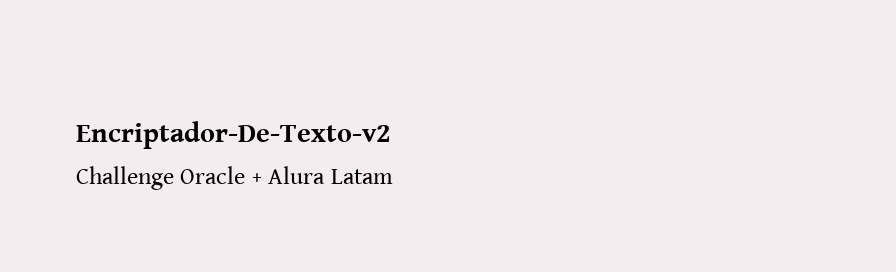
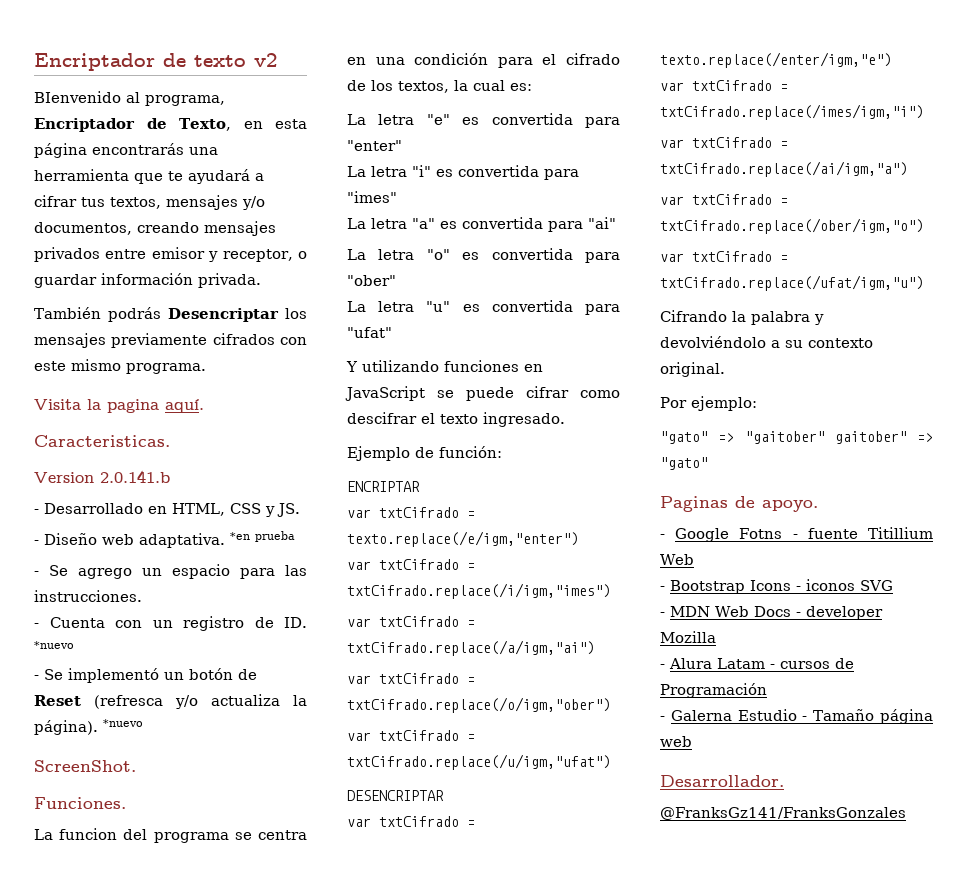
- Encriptador-De-Texto-v2
- Challenge Oracle + Alura Latam
+ Encriptador de texto v2
+ BIenvenido al programa, Encriptador de Texto, en esta página encontrarás una herramienta que te ayudará a cifrar tus textos, mensajes y/o documentos, creando mensajes privados entre emisor y receptor, o guardar información privada.
+ También podrás Desencriptar los mensajes previamente cifrados con este mismo programa.
+ Visita la pagina aquí.
+ Caracteristicas.
+ Version 2.0.141.b
+ - Desarrollado en HTML, CSS y JS.
+ - Diseño web adaptativa. *en prueba
+ - Se agrego un espacio para las instrucciones.
+ - Cuenta con un registro de ID. *nuevo
+ - Se implementó un botón de Reset (refresca y/o actualiza la página). *nuevo
+ ScreenShot.
+ Funciones.
+ La funcion del programa se centra en una condición para el cifrado de los textos, la cual es:
+ La letra "e" es convertida para "enter"
+ La letra "i" es convertida para "imes"
+ La letra "a" es convertida para "ai"
+ La letra "o" es convertida para "ober"
+ La letra "u" es convertida para "ufat"
+ Y utilizando funciones en JavaScript se puede cifrar como descifrar el texto ingresado.
+ Ejemplo de función:
+ ENCRIPTAR
+ var txtCifrado = texto.replace(/e/igm,"enter")
+ var txtCifrado = txtCifrado.replace(/i/igm,"imes")
+ var txtCifrado = txtCifrado.replace(/a/igm,"ai")
+ var txtCifrado = txtCifrado.replace(/o/igm,"ober")
+ var txtCifrado = txtCifrado.replace(/u/igm,"ufat")
+ DESENCRIPTAR
+ var txtCifrado = texto.replace(/enter/igm,"e")
+ var txtCifrado = txtCifrado.replace(/imes/igm,"i")
+ var txtCifrado = txtCifrado.replace(/ai/igm,"a")
+ var txtCifrado = txtCifrado.replace(/ober/igm,"o")
+ var txtCifrado = txtCifrado.replace(/ufat/igm,"u")
+ Cifrando la palabra y devolviéndolo a su contexto original.
+ Por ejemplo:
+ "gato" => "gaitober" gaitober" => "gato"
+ Paginas de apoyo.
+ - Google Fotns - fuente Titillium Web
+ - Bootstrap Icons - iconos SVG
+ - MDN Web Docs - developer Mozilla
+ - Alura Latam - cursos de Programación
+ - Galerna Estudio - Tamaño página web
+ Desarrollador.
+ @FranksGz141/FranksGonzales

